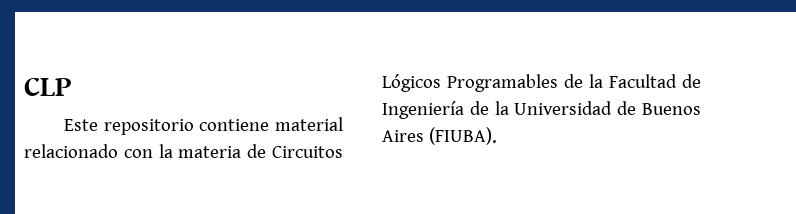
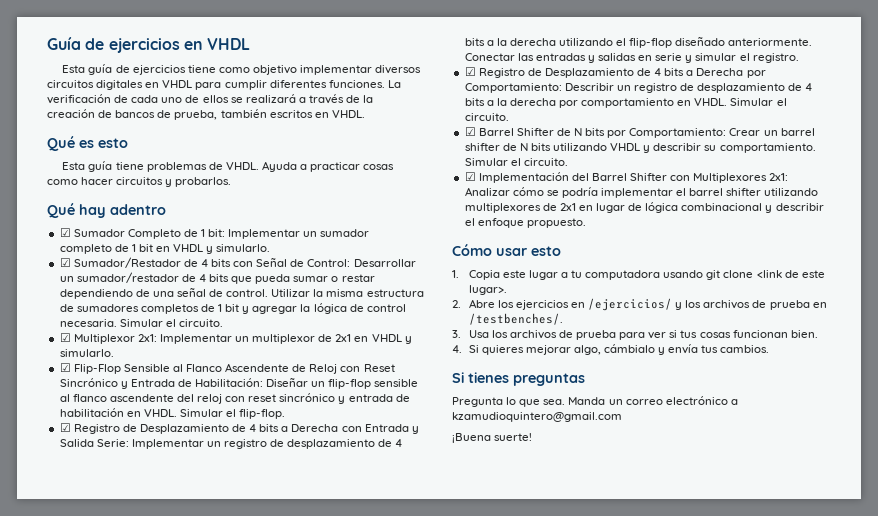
- CLP
- Este repositorio contiene material relacionado con la materia de Circuitos Lógicos Programables de la Facultad de Ingeniería de la Universidad de Buenos Aires (FIUBA).
+ Guía de ejercicios en VHDL
+ Esta guía de ejercicios tiene como objetivo implementar diversos circuitos digitales en VHDL para cumplir diferentes funciones. La verificación de cada uno de ellos se realizará a través de la creación de bancos de prueba, también escritos en VHDL.
+ Qué es esto
+ Esta guía tiene problemas de VHDL. Ayuda a practicar cosas como hacer circuitos y probarlos.
+ Qué hay adentro
+ ☑ Sumador Completo de 1 bit: Implementar un sumador completo de 1 bit en VHDL y simularlo.
+ ☑ Sumador/Restador de 4 bits con Señal de Control: Desarrollar un sumador/restador de 4 bits que pueda sumar o restar dependiendo de una señal de control. Utilizar la misma estructura de sumadores completos de 1 bit y agregar la lógica de control necesaria. Simular el circuito.
+ ☑ Multiplexor 2x1: Implementar un multiplexor de 2x1 en VHDL y simularlo.
+ ☑ Flip-Flop Sensible al Flanco Ascendente de Reloj con Reset Sincrónico y Entrada de Habilitación: Diseñar un flip-flop sensible al flanco ascendente del reloj con reset sincrónico y entrada de habilitación en VHDL. Simular el flip-flop.
+ ☑ Registro de Desplazamiento de 4 bits a Derecha con Entrada y Salida Serie: Implementar un registro de desplazamiento de 4 bits a la derecha utilizando el flip-flop diseñado anteriormente. Conectar las entradas y salidas en serie y simular el registro.
+ ☑ Registro de Desplazamiento de 4 bits a Derecha por Comportamiento: Describir un registro de desplazamiento de 4 bits a la derecha por comportamiento en VHDL. Simular el circuito.
+ ☑ Barrel Shifter de N bits por Comportamiento: Crear un barrel shifter de N bits utilizando VHDL y describir su comportamiento. Simular el circuito.
+ ☑ Implementación del Barrel Shifter con Multiplexores 2x1: Analizar cómo se podría implementar el barrel shifter utilizando multiplexores de 2x1 en lugar de lógica combinacional y describir el enfoque propuesto.
+ Cómo usar esto
+ 1. Copia este lugar a tu computadora usando git clone <link de este lugar>.
+ 2. Abre los ejercicios en /ejercicios/ y los archivos de prueba en /testbenches/.
+ 3. Usa los archivos de prueba para ver si tus cosas funcionan bien.
+ 4. Si quieres mejorar algo, cámbialo y envía tus cambios.
+ Si tienes preguntas
+ Pregunta lo que sea. Manda un correo electrónico a kzamudioquintero@gmail.com
+ ¡Buena suerte!

